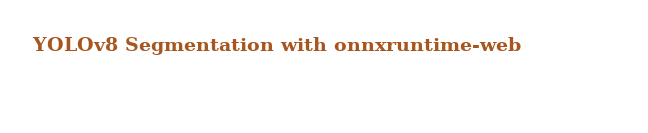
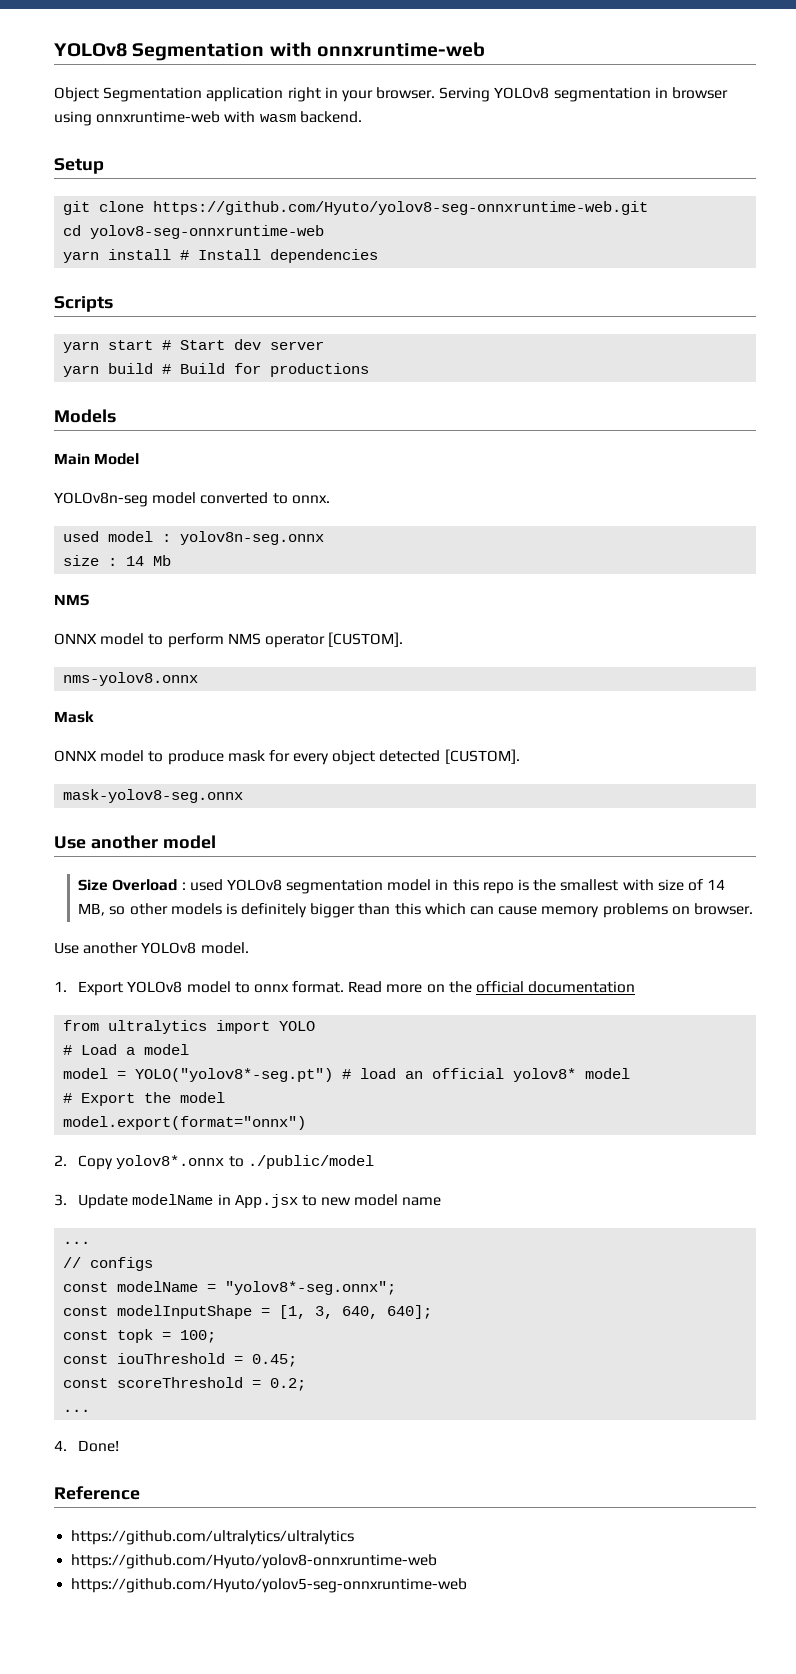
+ Object Segmentation application right in your browser. Serving YOLOv8 segmentation in browser using onnxruntime-web with wasm backend.
+ Setup
+ git clone https://github.com/Hyuto/yolov8-seg-onnxruntime-web.git
+ cd yolov8-seg-onnxruntime-web
+ yarn install # Install dependencies
+ Scripts
+ yarn start # Start dev server
+ yarn build # Build for productions
+ Models
+ Main Model
+ YOLOv8n-seg model converted to onnx.
+ used model : yolov8n-seg.onnx
+ size : 14 Mb
+ NMS
+ ONNX model to perform NMS operator [CUSTOM].
+ nms-yolov8.onnx
+ Mask
+ ONNX model to produce mask for every object detected [CUSTOM].
+ mask-yolov8-seg.onnx
+ Use another model
+ Size Overload : used YOLOv8 segmentation model in this repo is the smallest with size of 14 MB, so other models is definitely bigger than this which can cause memory problems on browser.
+ Use another YOLOv8 model.
+ 1. Export YOLOv8 model to onnx format. Read more on the official documentation
+ from ultralytics import YOLO
+ # Load a model
+ model = YOLO("yolov8*-seg.pt") # load an official yolov8* model
+ # Export the model
+ model.export(format="onnx")
+ 2. Copy yolov8*.onnx to ./public/model
+ 3. Update modelName in App.jsx to new model name
+ ...
+ // configs
+ const modelName = "yolov8*-seg.onnx";
+ const modelInputShape = [1, 3, 640, 640];
+ const topk = 100;
+ const iouThreshold = 0.45;
+ const scoreThreshold = 0.2;
+ ...
+ 4. Done!
+ Reference
+ https://github.com/ultralytics/ultralytics
+ https://github.com/Hyuto/yolov8-onnxruntime-web
+ https://github.com/Hyuto/yolov5-seg-onnxruntime-web

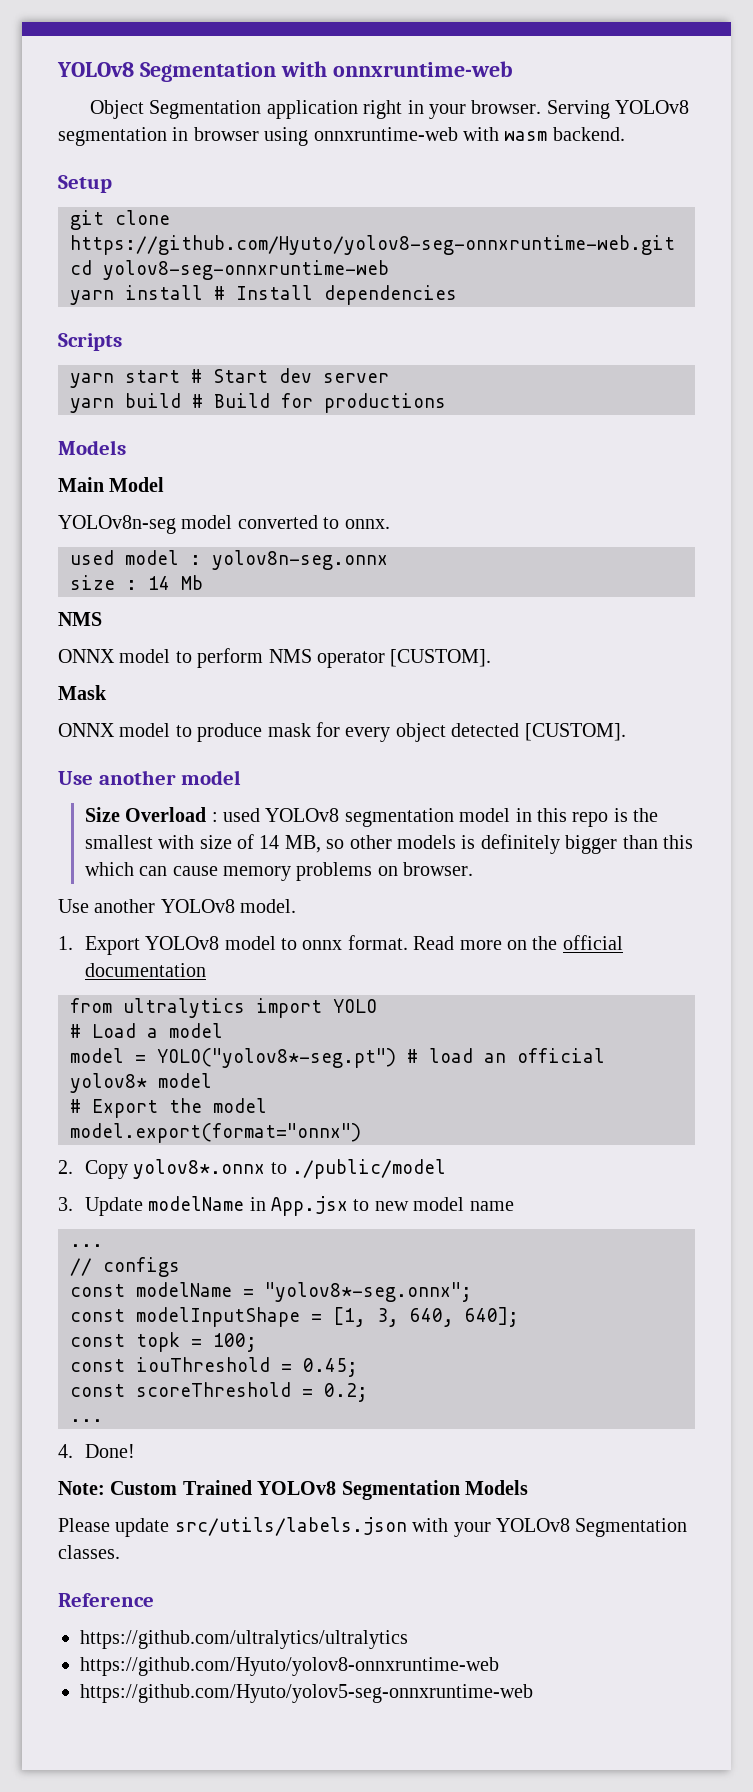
- nms-yolov8.onnx
- mask-yolov8-seg.onnx
+ Note: Custom Trained YOLOv8 Segmentation Models
+ Please update src/utils/labels.json with your YOLOv8 Segmentation classes.

